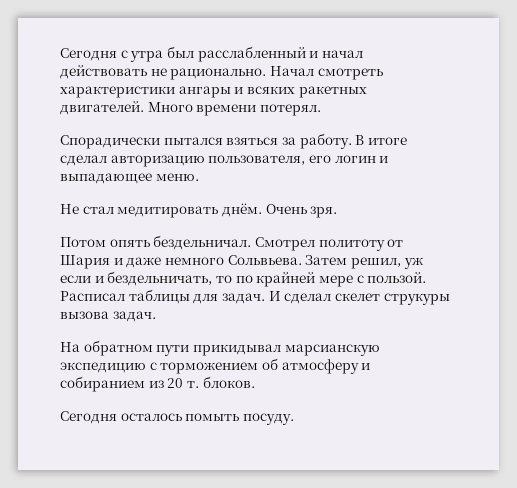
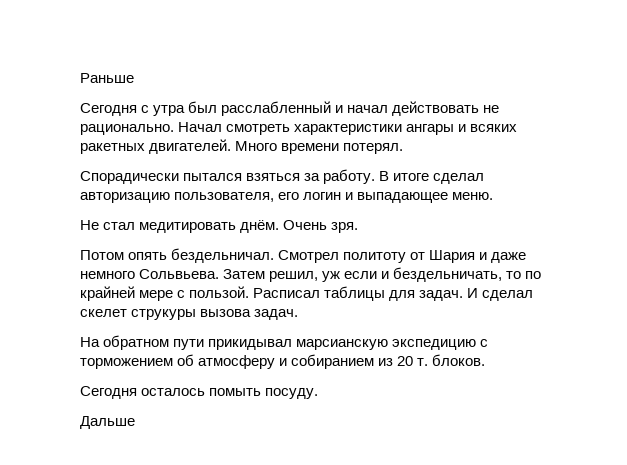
+ Раньше
+ Дальше

